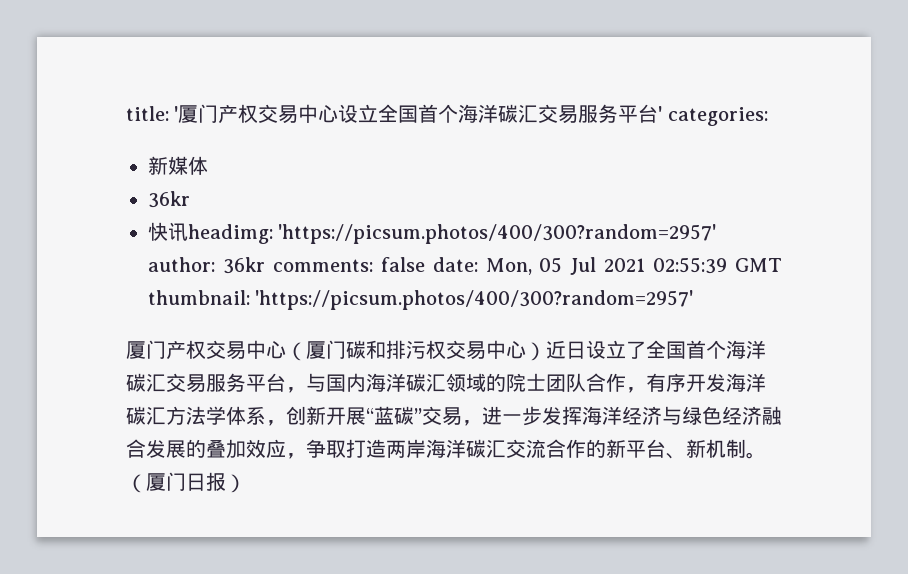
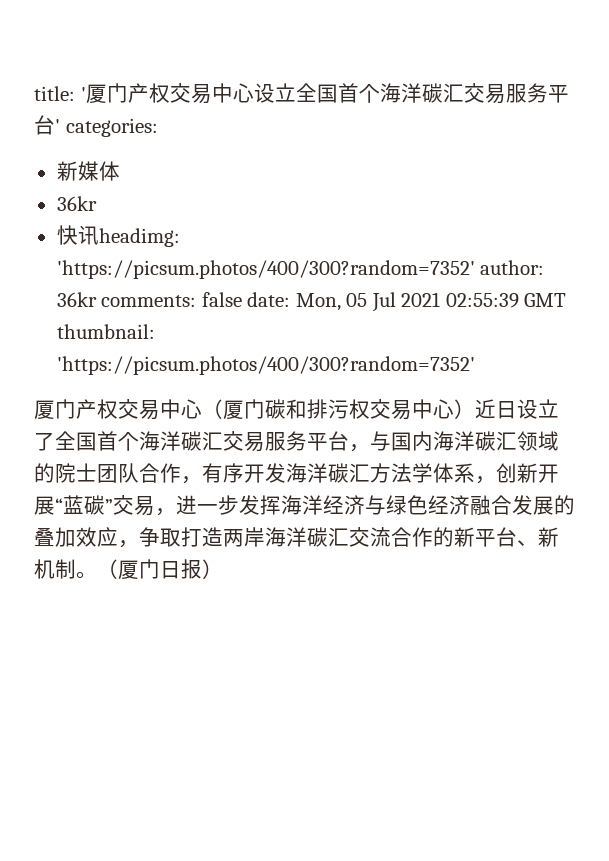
- 快讯headimg: 'https://picsum.photos/400/300?random=2957' author: 36kr comments: false date: Mon, 05 Jul 2021 02:55:39 GMT thumbnail: 'https://picsum.photos/400/300?random=2957'
+ 快讯headimg: 'https://picsum.photos/400/300?random=7352' author: 36kr comments: false date: Mon, 05 Jul 2021 02:55:39 GMT thumbnail: 'https://picsum.photos/400/300?random=7352'

